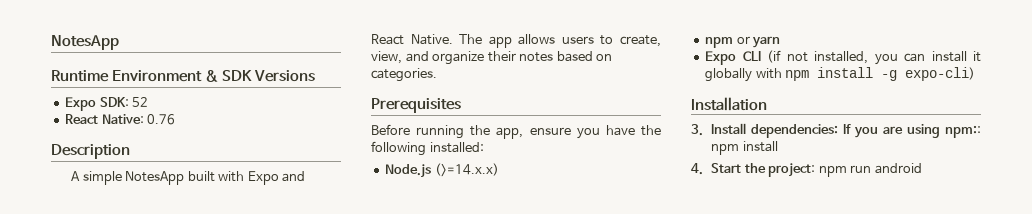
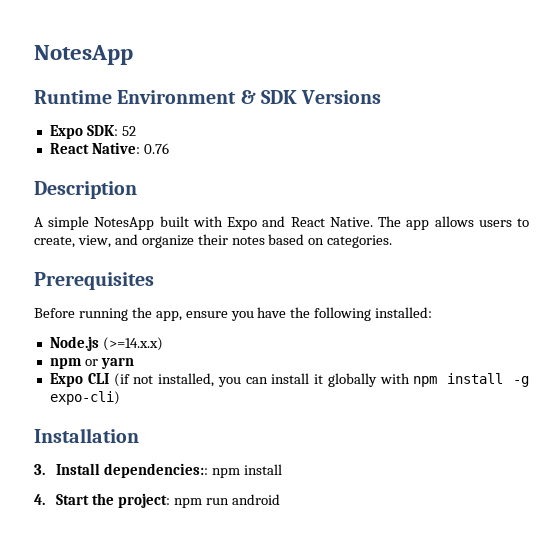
- 3. Install dependencies: If you are using npm:: npm install
+ 3. Install dependencies:: npm install

